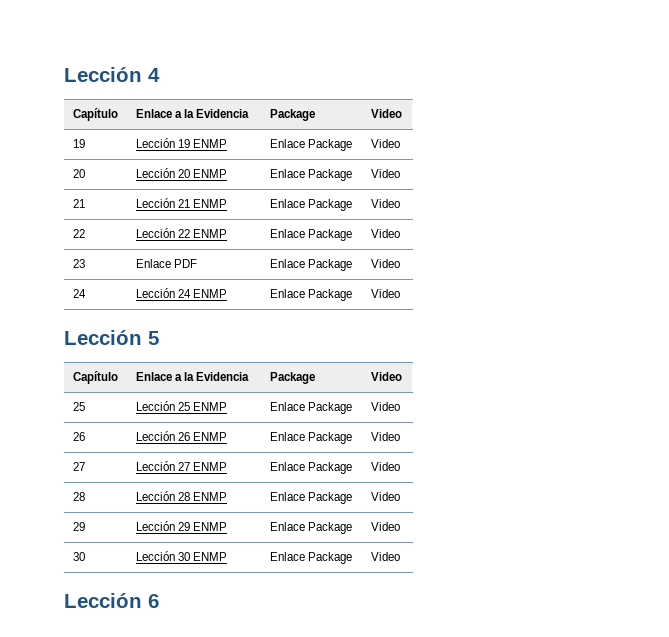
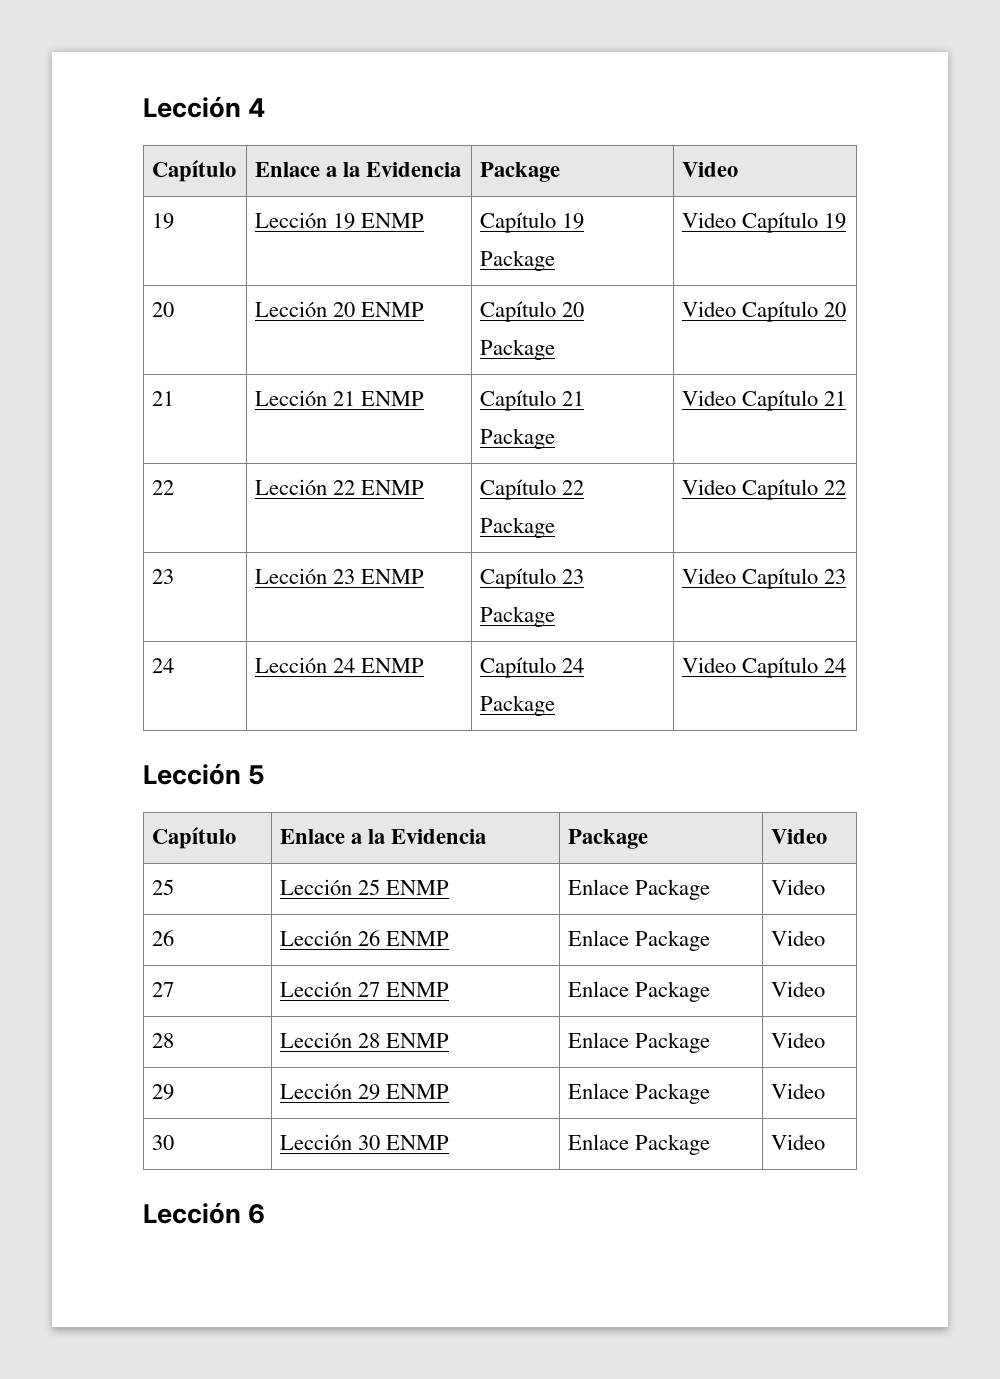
- 19 | Lección 19 ENMP | Enlace Package | Video
+ 19 | Lección 19 ENMP | Capítulo 19 Package | Video Capítulo 19
- 20 | Lección 20 ENMP | Enlace Package | Video
+ 20 | Lección 20 ENMP | Capítulo 20 Package | Video Capítulo 20
- 21 | Lección 21 ENMP | Enlace Package | Video
+ 21 | Lección 21 ENMP | Capítulo 21 Package | Video Capítulo 21
- 22 | Lección 22 ENMP | Enlace Package | Video
+ 22 | Lección 22 ENMP | Capítulo 22 Package | Video Capítulo 22
- 23 | Enlace PDF | Enlace Package | Video
+ 23 | Lección 23 ENMP | Capítulo 23 Package | Video Capítulo 23
- 24 | Lección 24 ENMP | Enlace Package | Video
+ 24 | Lección 24 ENMP | Capítulo 24 Package | Video Capítulo 24

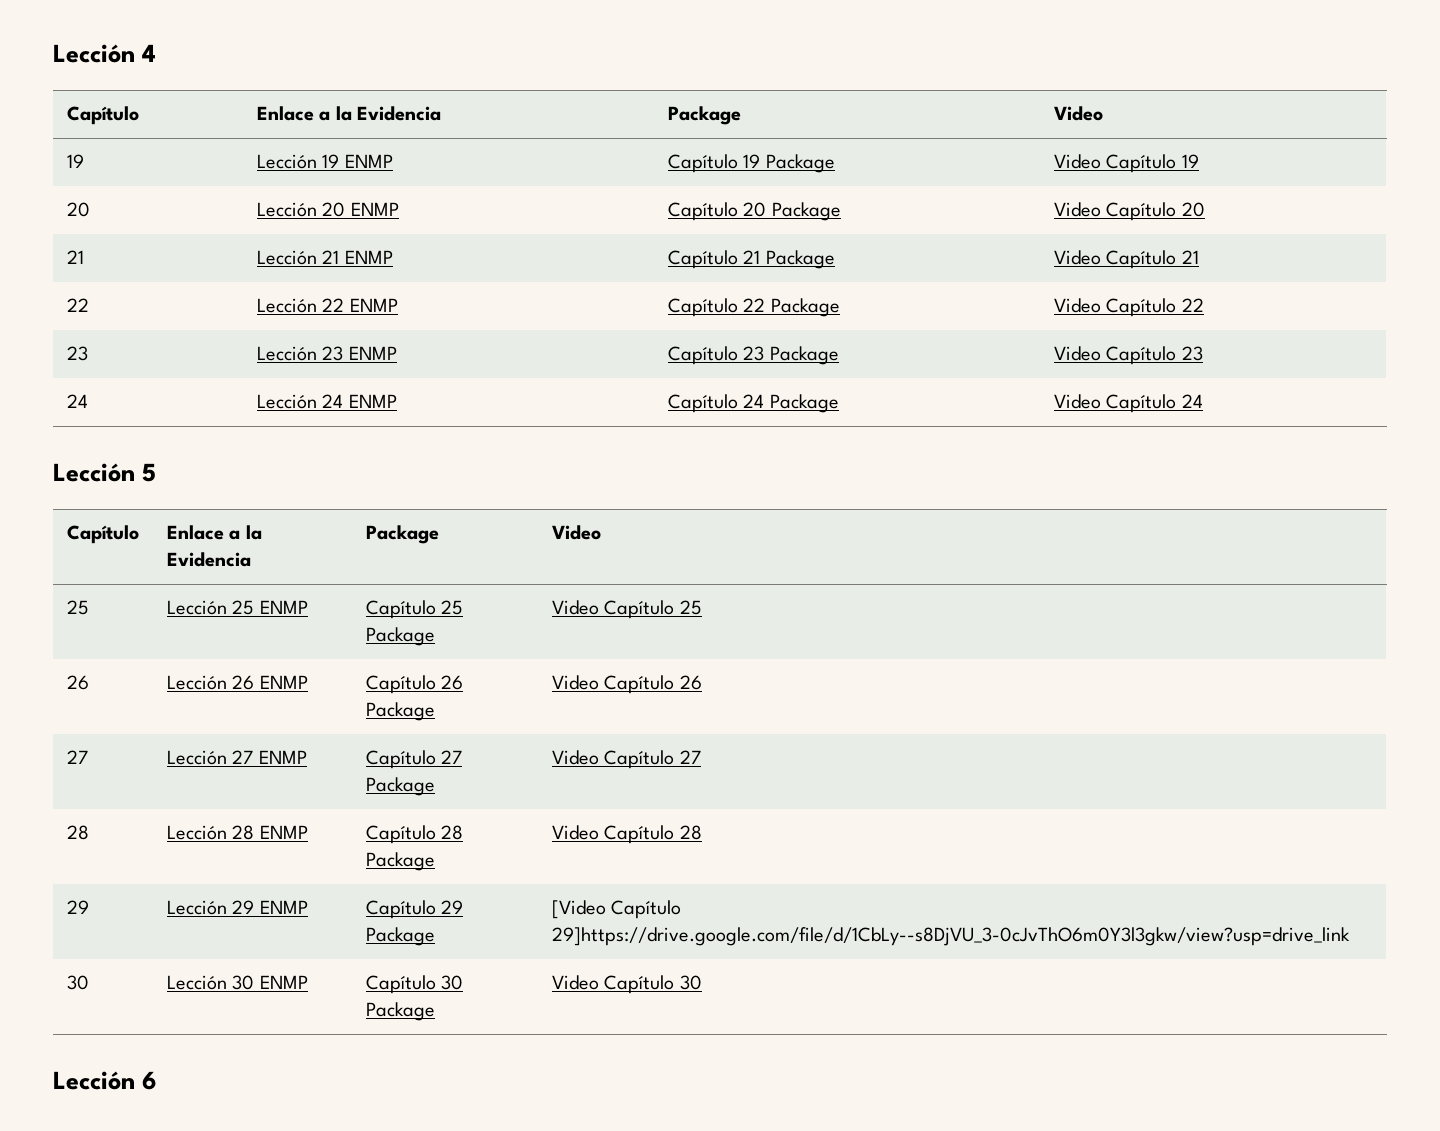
- 25 | Lección 25 ENMP | Enlace Package | Video
+ 25 | Lección 25 ENMP | Capítulo 25 Package | Video Capítulo 25
- 26 | Lección 26 ENMP | Enlace Package | Video
+ 26 | Lección 26 ENMP | Capítulo 26 Package | Video Capítulo 26
- 27 | Lección 27 ENMP | Enlace Package | Video
+ 27 | Lección 27 ENMP | Capítulo 27 Package | Video Capítulo 27
- 28 | Lección 28 ENMP | Enlace Package | Video
+ 28 | Lección 28 ENMP | Capítulo 28 Package | Video Capítulo 28
- 29 | Lección 29 ENMP | Enlace Package | Video
+ 29 | Lección 29 ENMP | Capítulo 29 Package | [Video Capítulo 29]https://drive.google.com/file/d/1CbLy--s8DjVU_3-0cJvThO6m0Y3l3gkw/view?usp=drive_link
- 30 | Lección 30 ENMP | Enlace Package | Video
+ 30 | Lección 30 ENMP | Capítulo 30 Package | Video Capítulo 30

